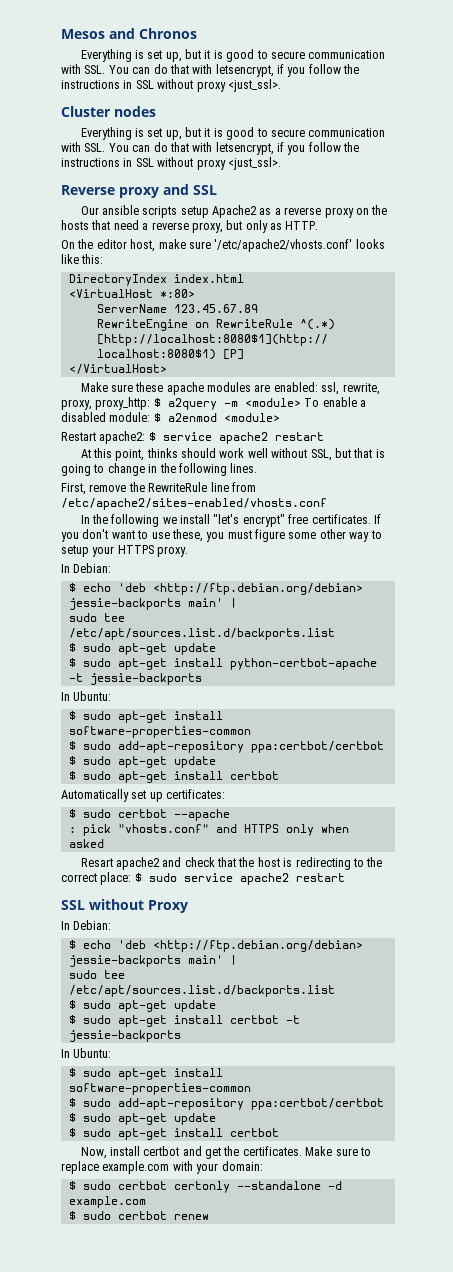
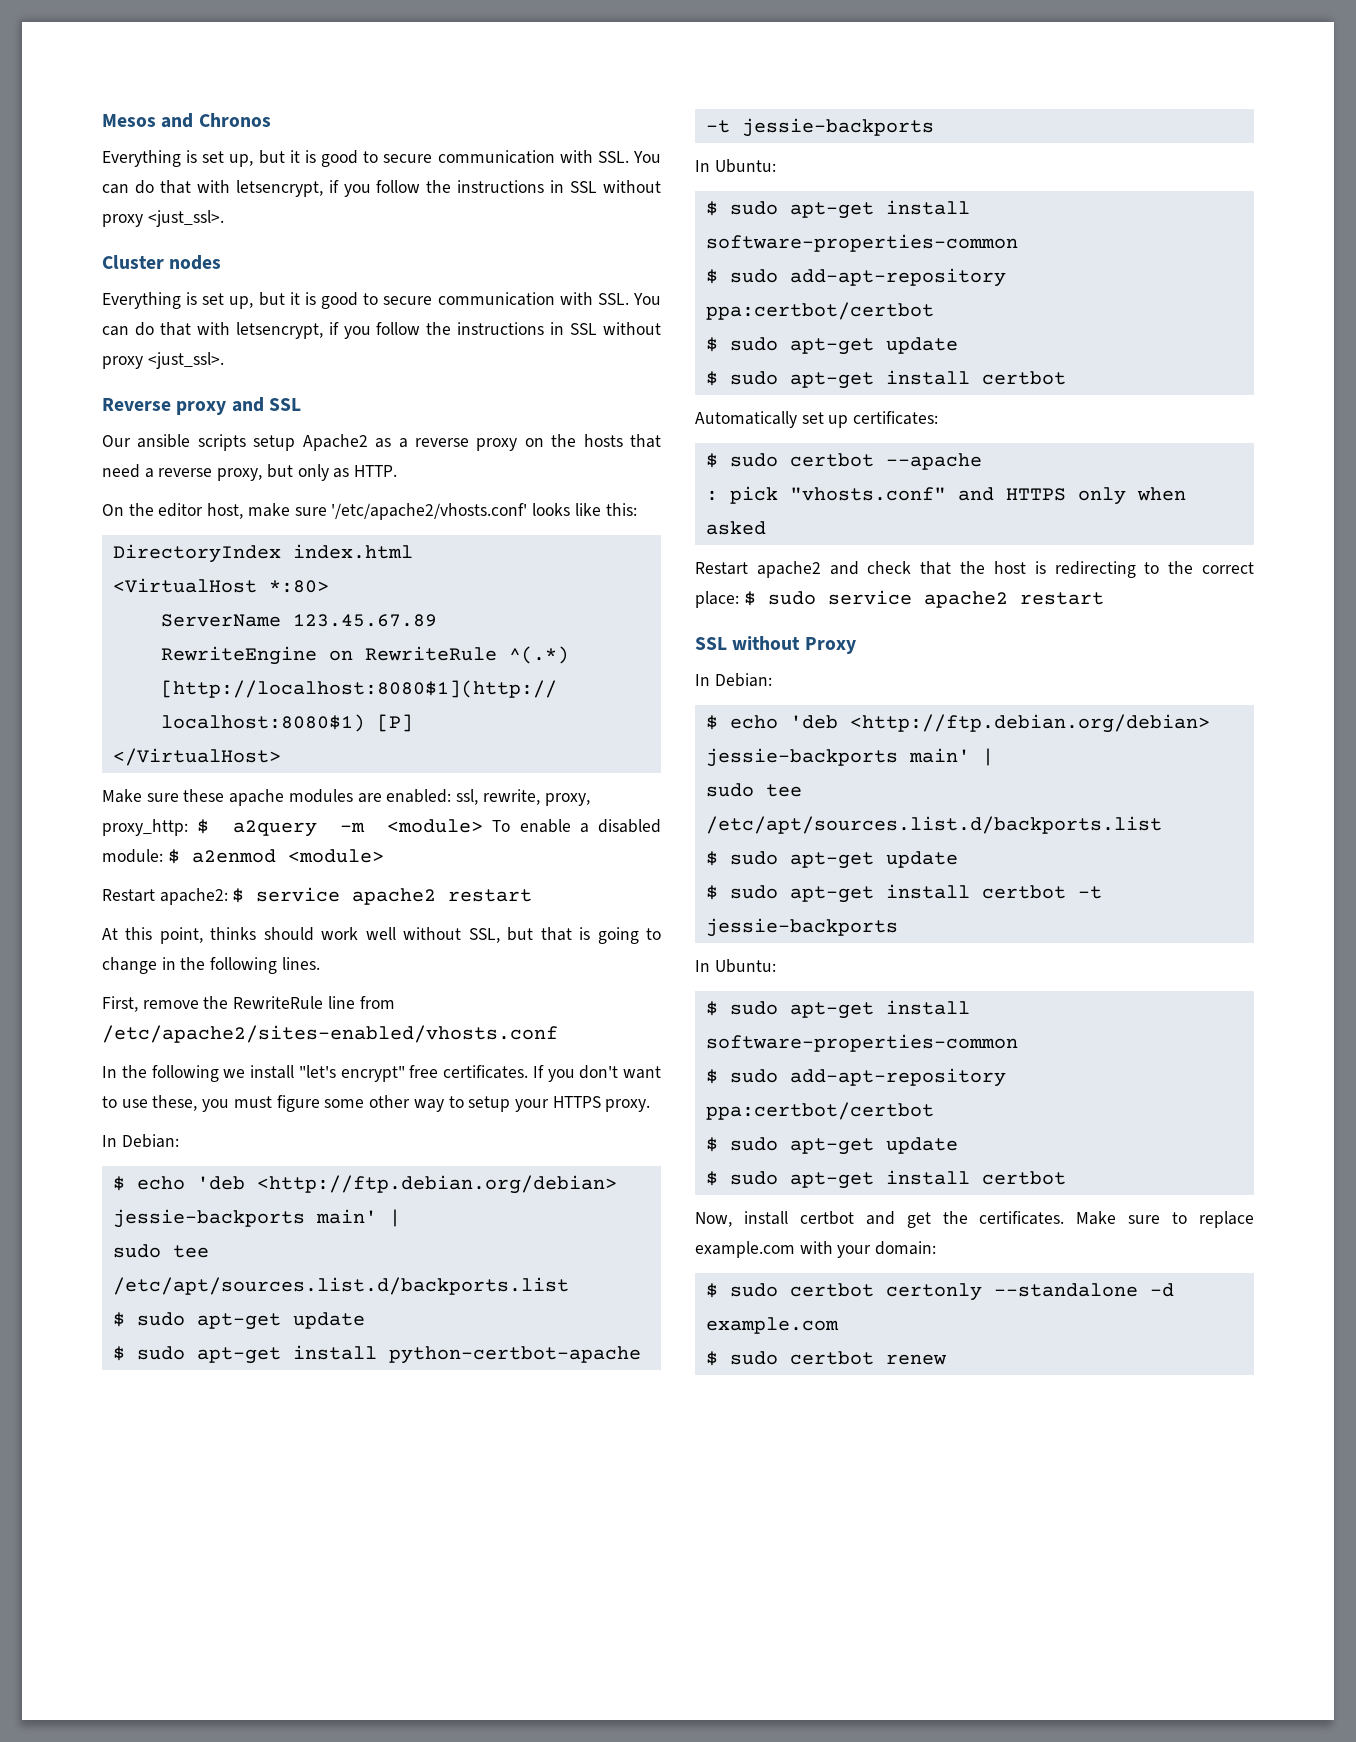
- Resart apache2 and check that the host is redirecting to the correct place: $ sudo service apache2 restart
+ Restart apache2 and check that the host is redirecting to the correct place: $ sudo service apache2 restart

